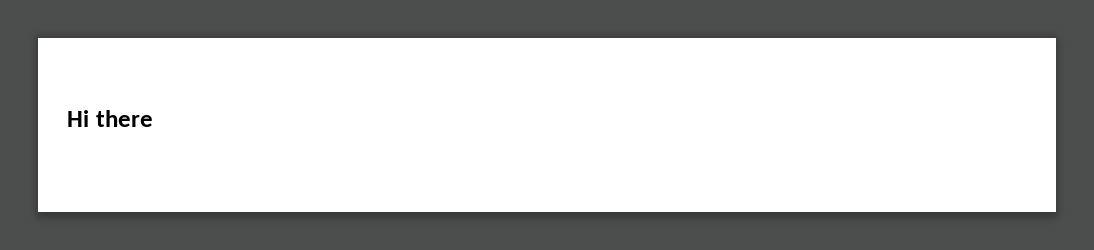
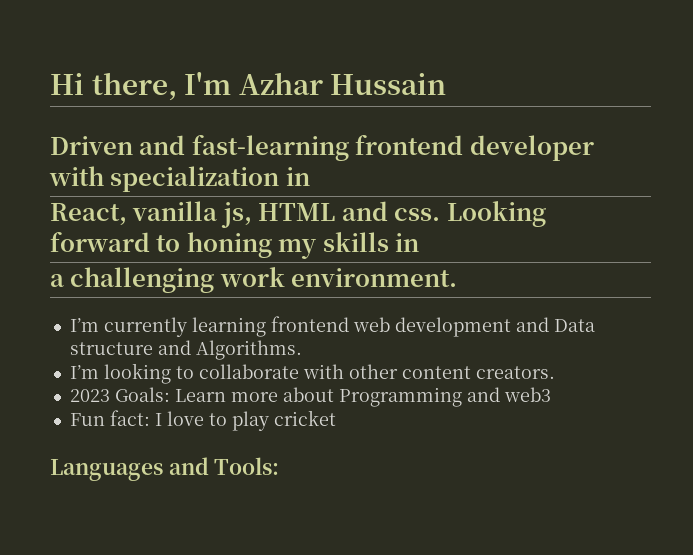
- Hi there
+ Hi there, I'm Azhar Hussain
+ Driven and fast-learning frontend developer with specialization in
+ React, vanilla js, HTML and css. Looking forward to honing my skills in
+ a challenging work environment.
+ I’m currently learning frontend web development and Data structure and Algorithms.
+ I’m looking to collaborate with other content creators.
+ 2023 Goals: Learn more about Programming and web3
+ Fun fact: I love to play cricket
+ Languages and Tools:

